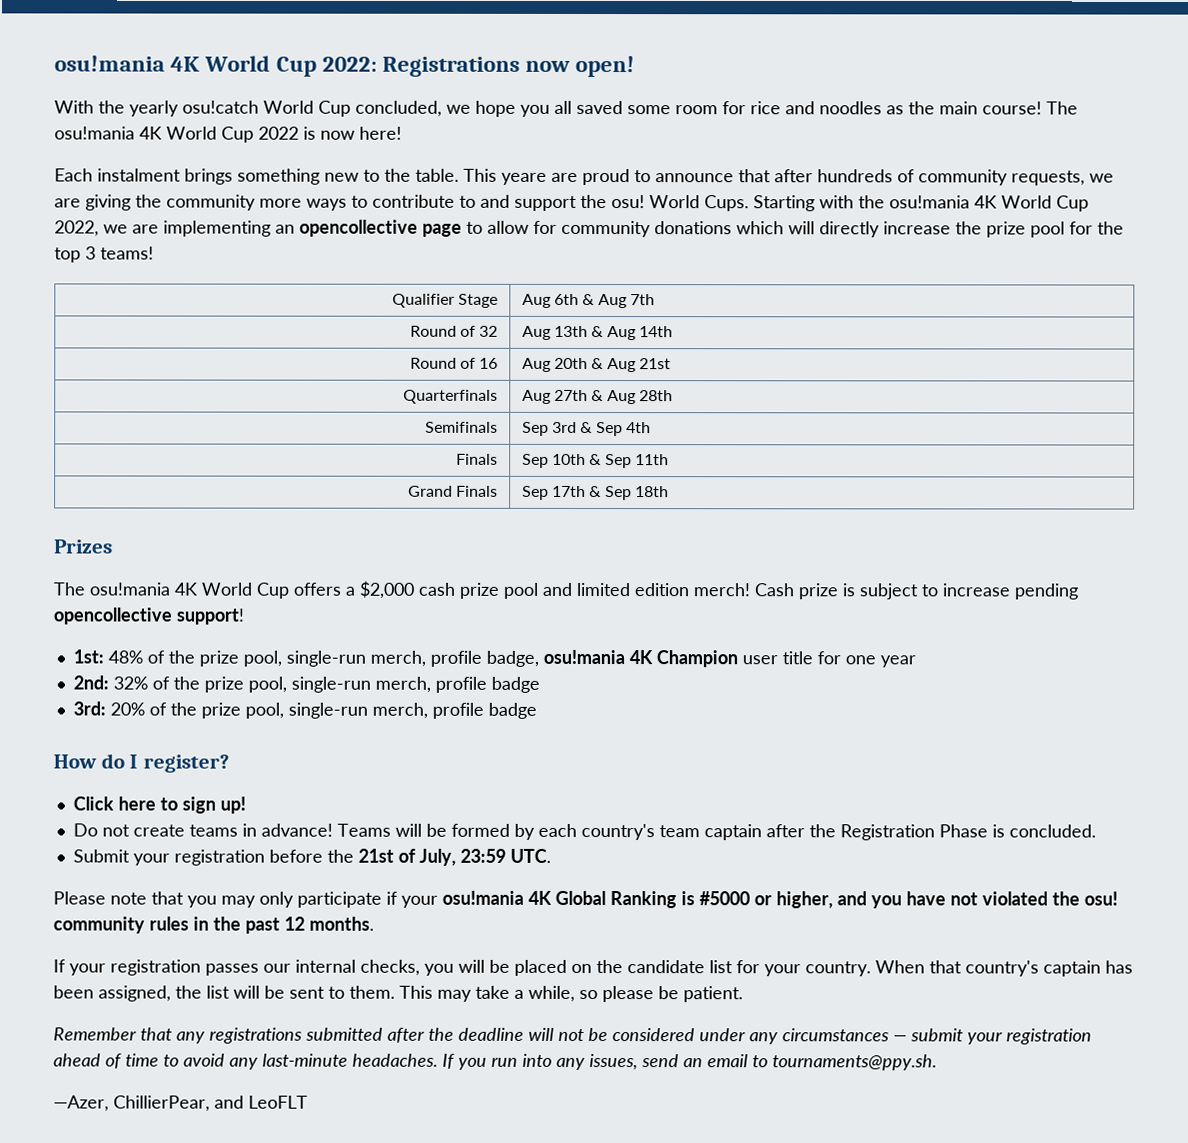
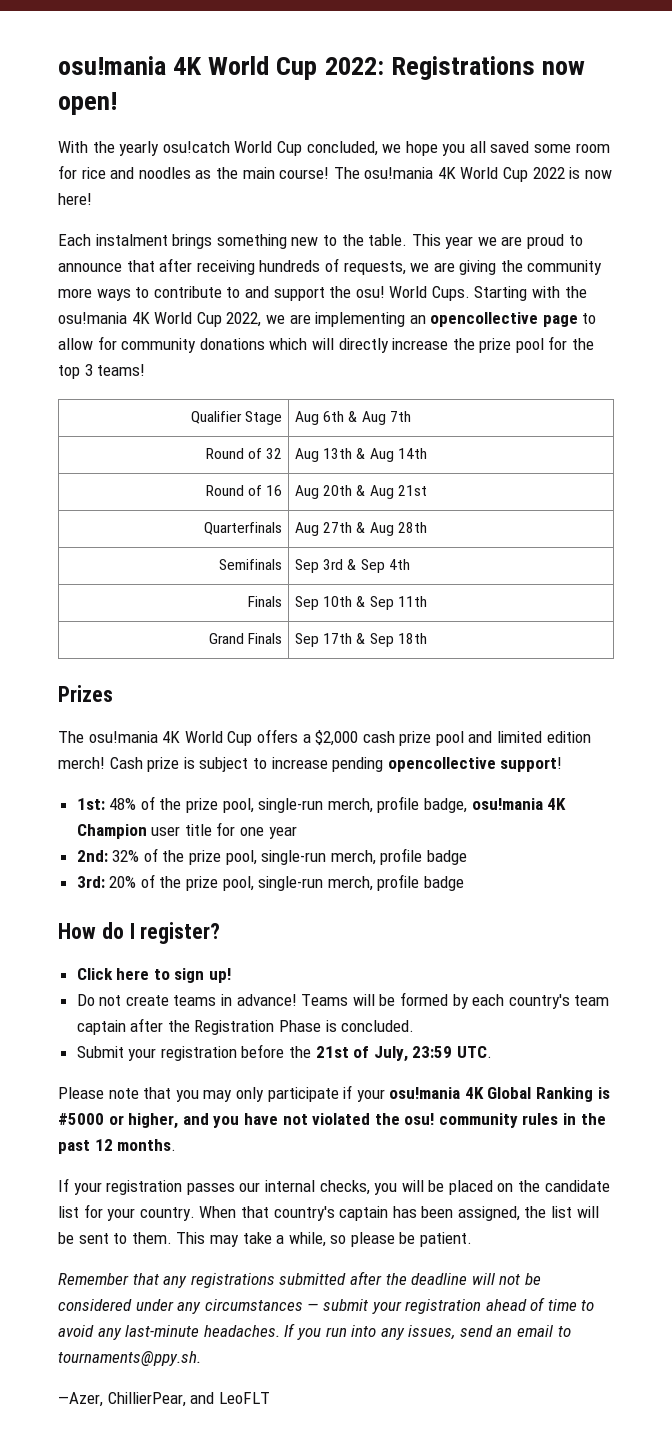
- This yeare are proud to announce that after hundreds of community requests, we are giving the community more ways to contribute to and support the osu!
+ This year we are proud to announce that after receiving hundreds of requests, we are giving the community more ways to contribute to and support the osu!

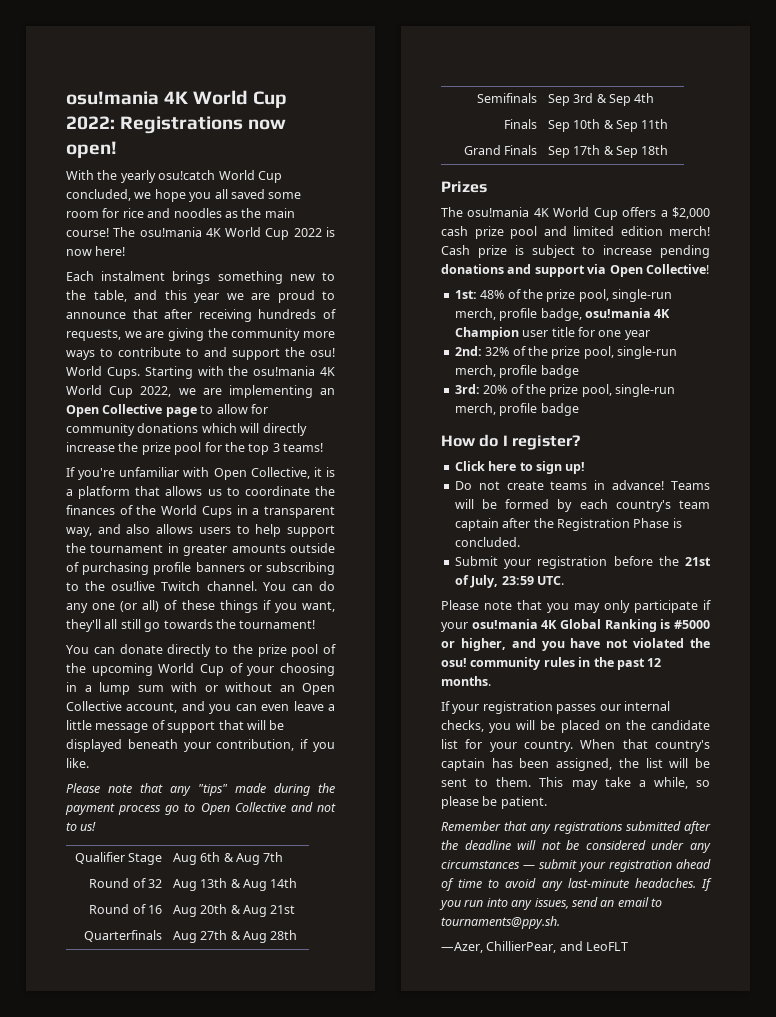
- Each instalment brings something new to the table. This year we are proud to announce that after receiving hundreds of requests, we are giving the community more ways to contribute to and support the osu!
+ Each instalment brings something new to the table, and this year we are proud to announce that after receiving hundreds of requests, we are giving the community more ways to contribute to and support the osu!
- Starting with the osu!mania 4K World Cup 2022, we are implementing an opencollective page to allow for community donations which will directly increase the prize pool for the top 3 teams!
+ Starting with the osu!mania 4K World Cup 2022, we are implementing an Open Collective page to allow for community donations which will directly increase the prize pool for the top 3 teams!
+ If you're unfamiliar with Open Collective, it is a platform that allows us to coordinate the finances of the World Cups in a transparent way, and also allows users to help support the tournament in greater amounts outside of purchasing profile banners or subscribing to the osu!live Twitch channel. You can do any one (or all) of these things if you want, they'll all still go towards the tournament!
+ You can donate directly to the prize pool of the upcoming World Cup of your choosing in a lump sum with or without an Open Collective account, and you can even leave a little message of support that will be displayed beneath your contribution, if you like.
+ Please note that any "tips" made during the payment process go to Open Collective and not to us!
- Cash prize is subject to increase pending opencollective support!
+ Cash prize is subject to increase pending donations and support via Open Collective!

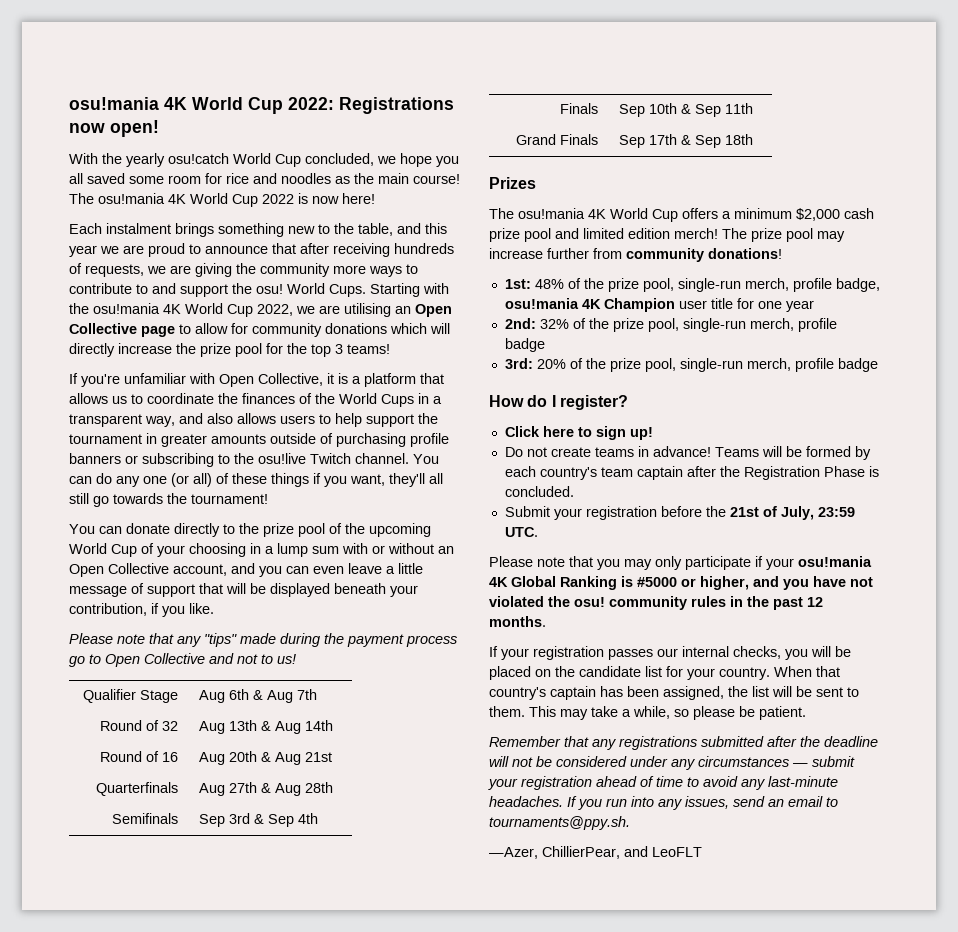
- Starting with the osu!mania 4K World Cup 2022, we are implementing an Open Collective page to allow for community donations which will directly increase the prize pool for the top 3 teams!
+ Starting with the osu!mania 4K World Cup 2022, we are utilising an Open Collective page to allow for community donations which will directly increase the prize pool for the top 3 teams!
- The osu!mania 4K World Cup offers a $2,000 cash prize pool and limited edition merch!
+ The osu!mania 4K World Cup offers a minimum $2,000 cash prize pool and limited edition merch!
- Cash prize is subject to increase pending donations and support via Open Collective!
+ The prize pool may increase further from community donations!

